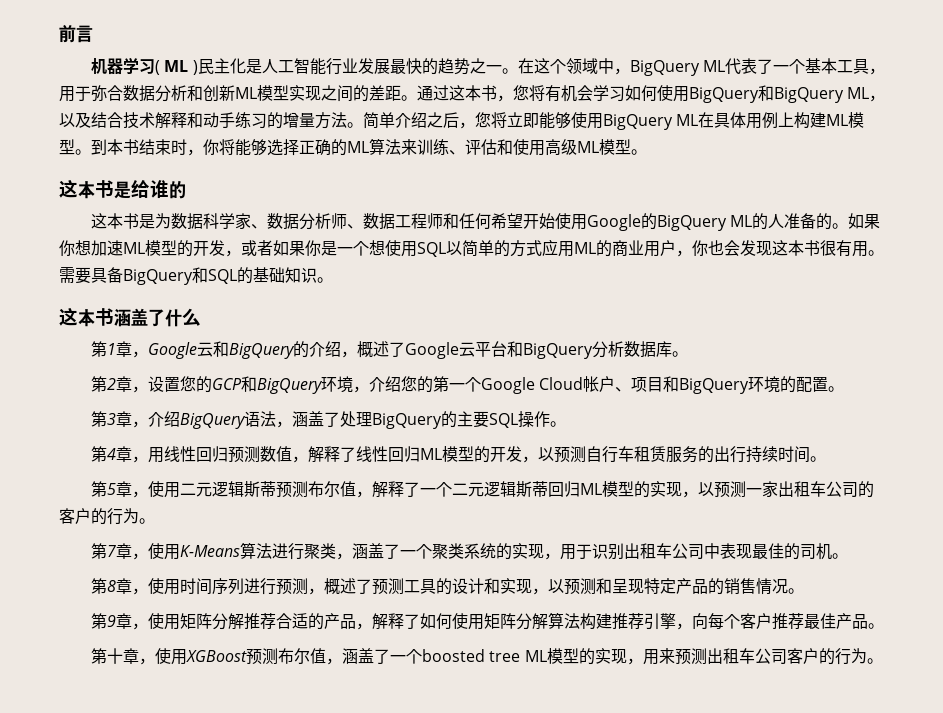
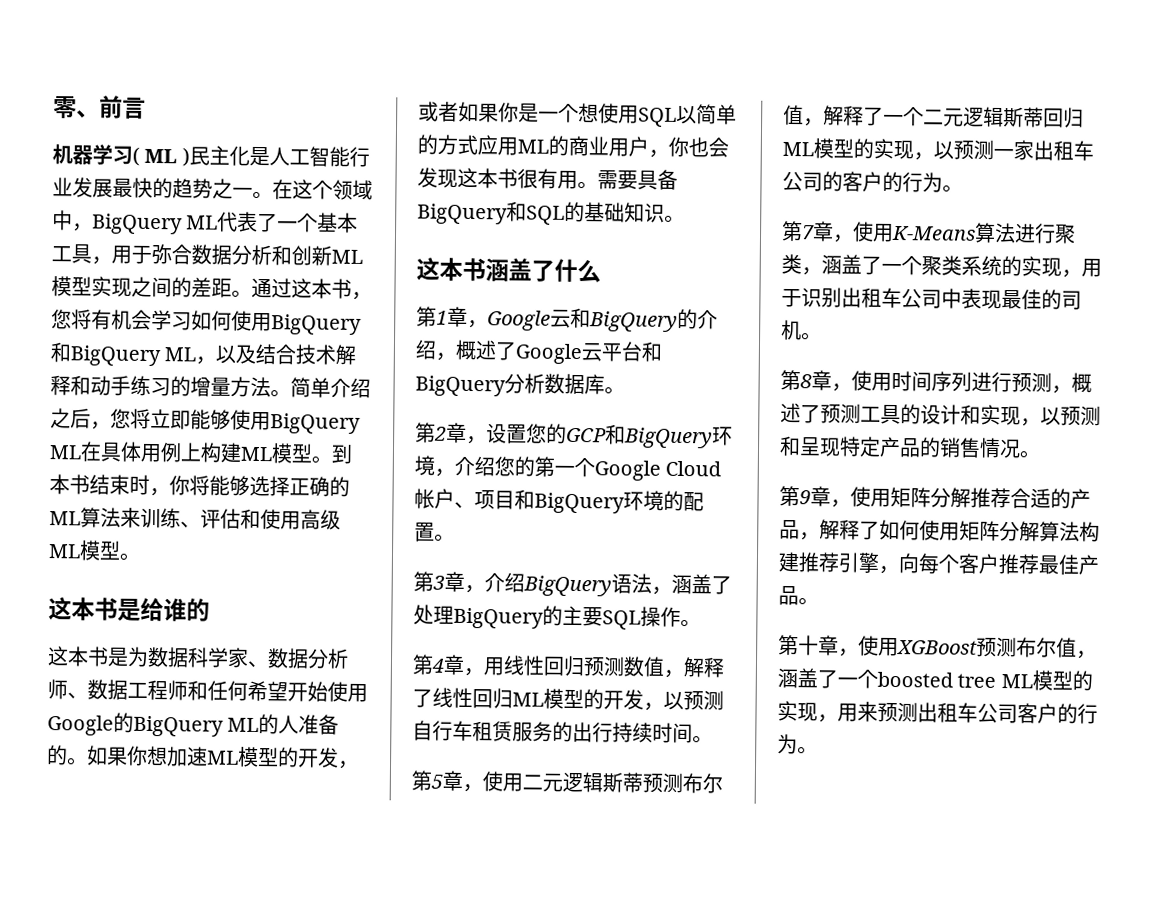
- 前言
+ 零、前言

